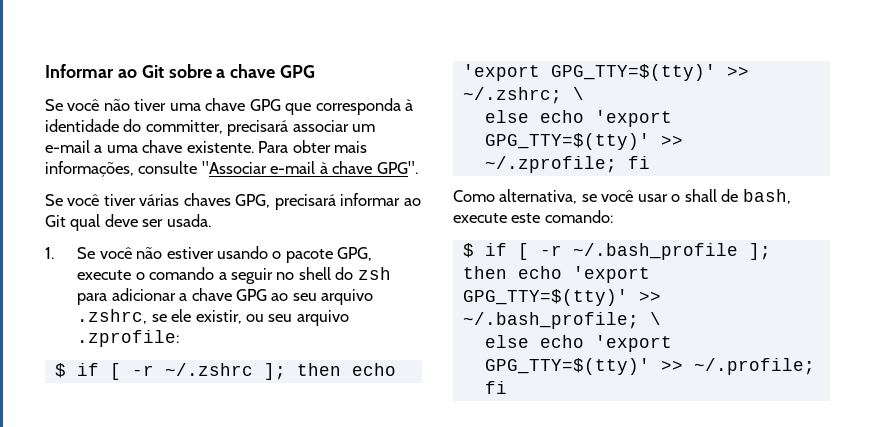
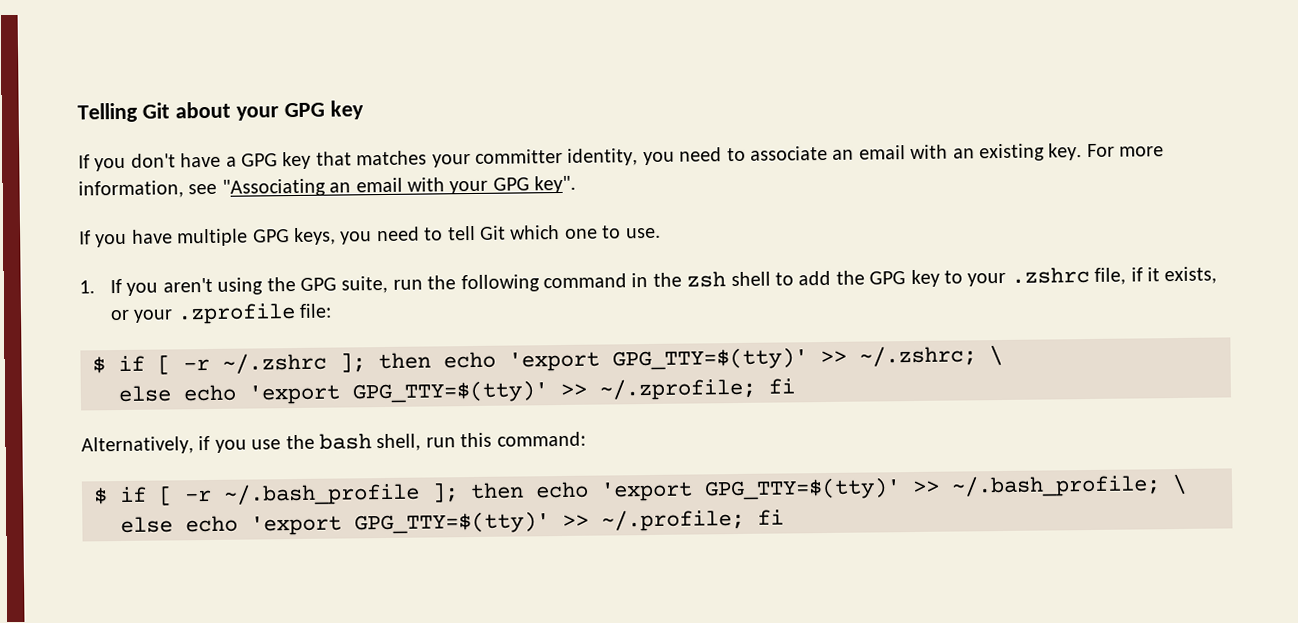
- Informar ao Git sobre a chave GPG
- Se você não tiver uma chave GPG que corresponda à identidade do committer, precisará associar um e-mail a uma chave existente. Para obter mais informações, consulte "Associar e-mail à chave GPG".
- Se você tiver várias chaves GPG, precisará informar ao Git qual deve ser usada.
- 1. Se você não estiver usando o pacote GPG, execute o comando a seguir no shell do zsh para adicionar a chave GPG ao seu arquivo .zshrc, se ele existir, ou seu arquivo .zprofile:
+ Telling Git about your GPG key
+ If you don't have a GPG key that matches your committer identity, you need to associate an email with an existing key. For more information, see "Associating an email with your GPG key".
+ If you have multiple GPG keys, you need to tell Git which one to use.
+ 1. If you aren't using the GPG suite, run the following command in the zsh shell to add the GPG key to your .zshrc file, if it exists, or your .zprofile file:
- Como alternativa, se você usar o shall de bash, execute este comando:
+ Alternatively, if you use the bash shell, run this command:

